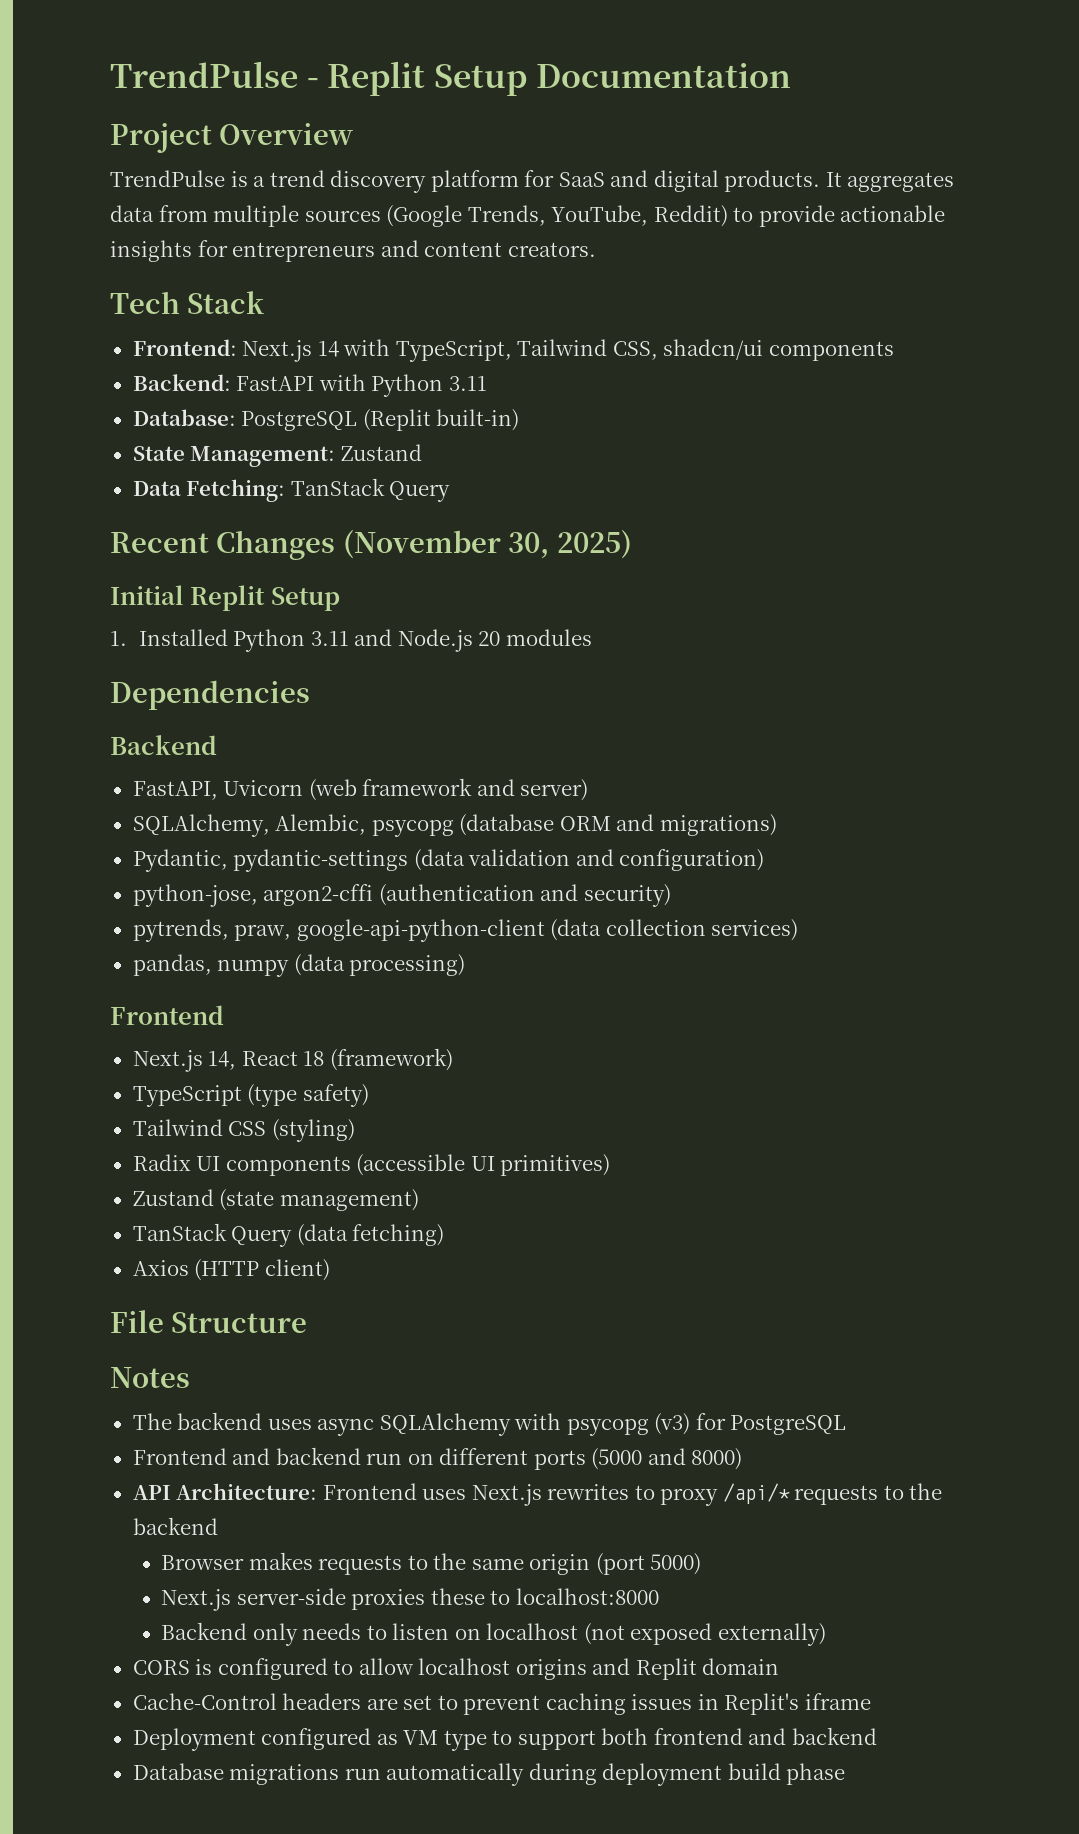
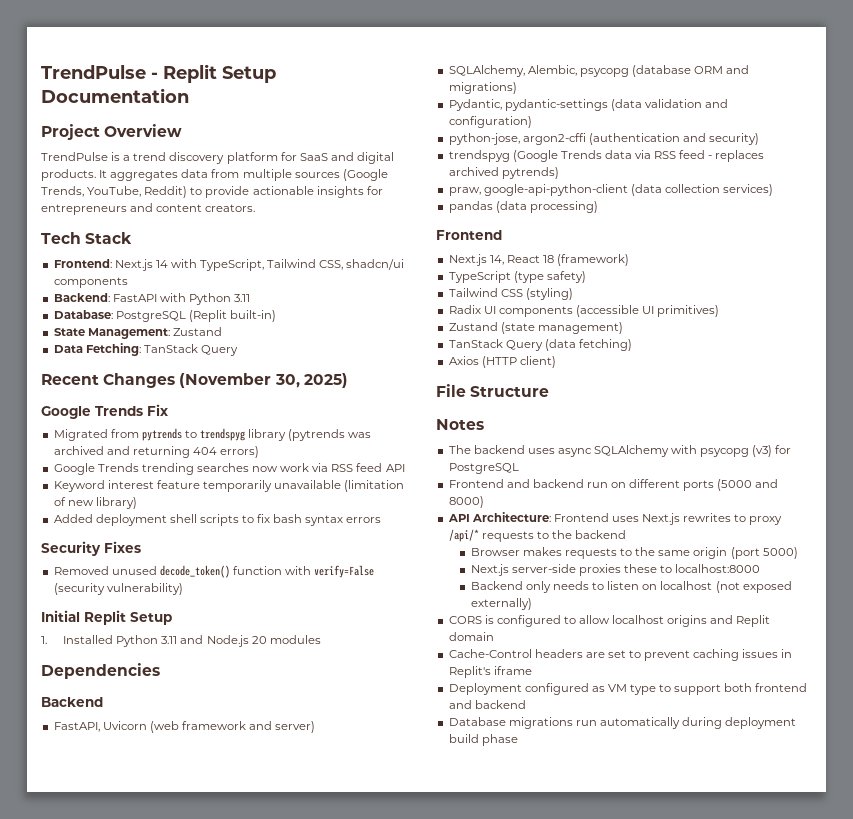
+ Google Trends Fix
+ Migrated from pytrends to trendspyg library (pytrends was archived and returning 404 errors)
+ Google Trends trending searches now work via RSS feed API
+ Keyword interest feature temporarily unavailable (limitation of new library)
+ Added deployment shell scripts to fix bash syntax errors
+ Security Fixes
+ Removed unused decode_token() function with verify=False (security vulnerability)
- pytrends, praw, google-api-python-client (data collection services)
+ trendspyg (Google Trends data via RSS feed - replaces archived pytrends)
+ praw, google-api-python-client (data collection services)
- pandas, numpy (data processing)
+ pandas (data processing)

